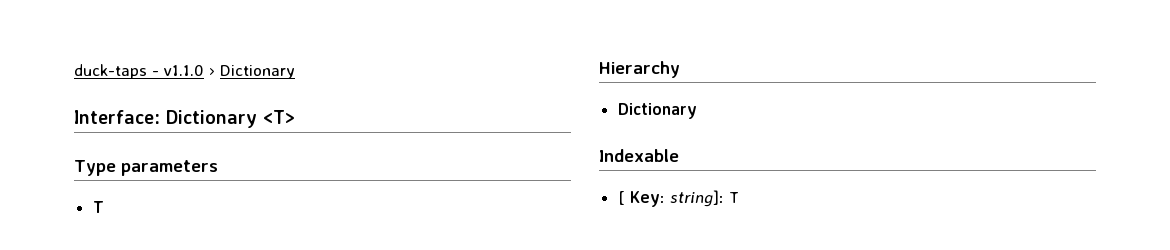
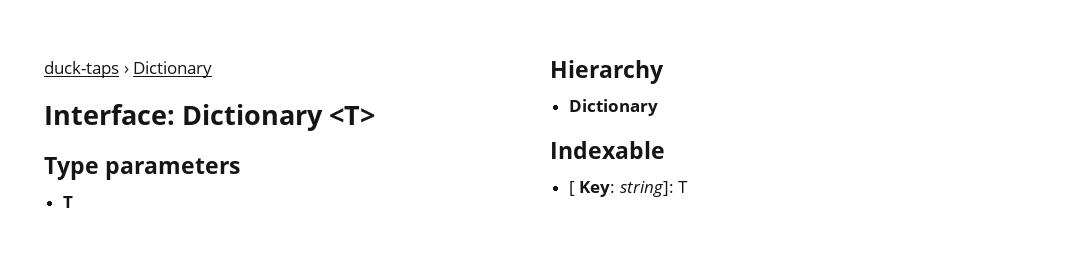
- duck-taps - v1.1.0 › Dictionary
+ duck-taps › Dictionary

